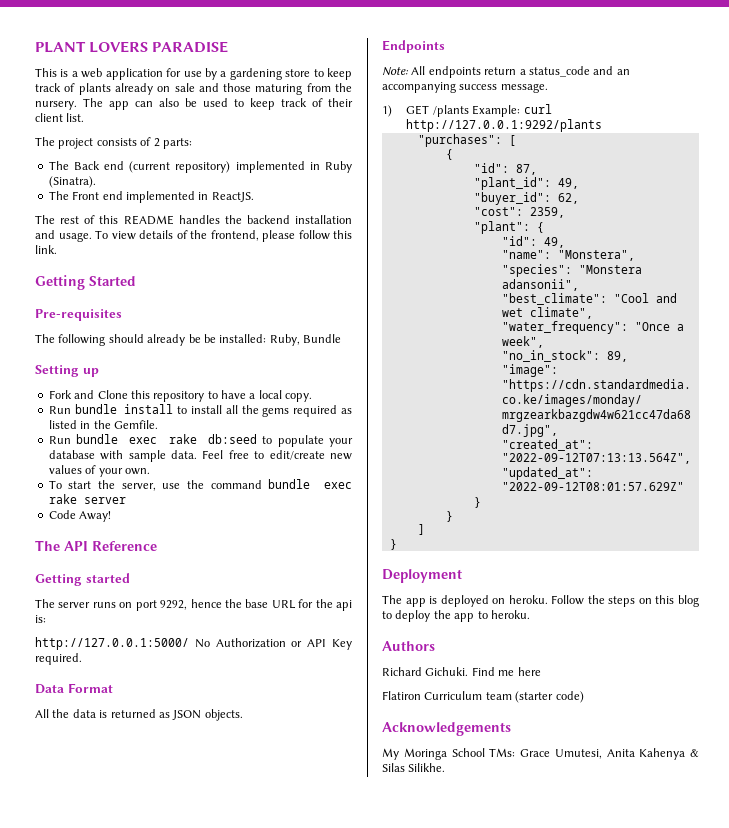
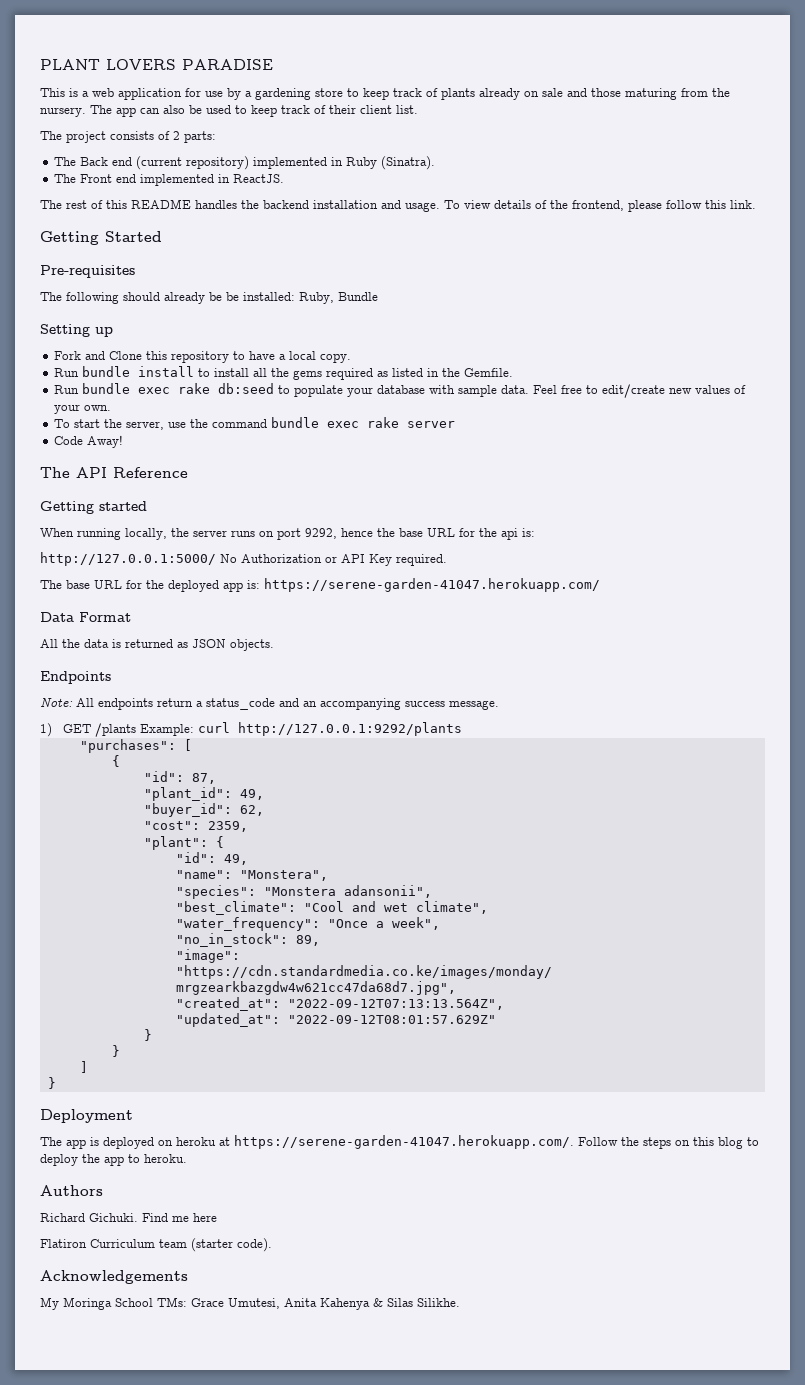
- The server runs on port 9292, hence the base URL for the api is:
+ When running locally, the server runs on port 9292, hence the base URL for the api is:
+ The base URL for the deployed app is: https://serene-garden-41047.herokuapp.com/
- The app is deployed on heroku. Follow the steps on this blog to deploy the app to heroku.
+ The app is deployed on heroku at https://serene-garden-41047.herokuapp.com/. Follow the steps on this blog to deploy the app to heroku.
- Flatiron Curriculum team (starter code)
+ Flatiron Curriculum team (starter code).

